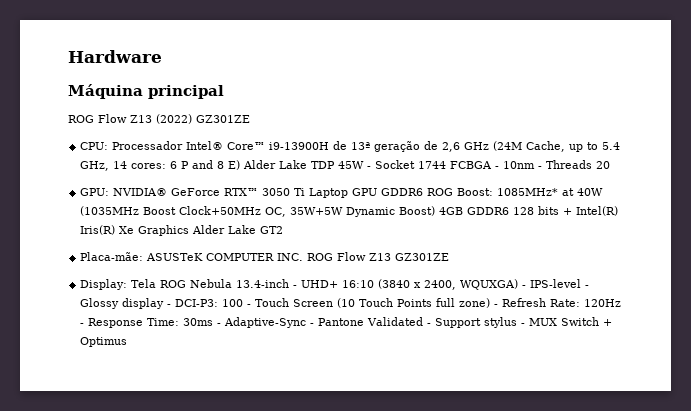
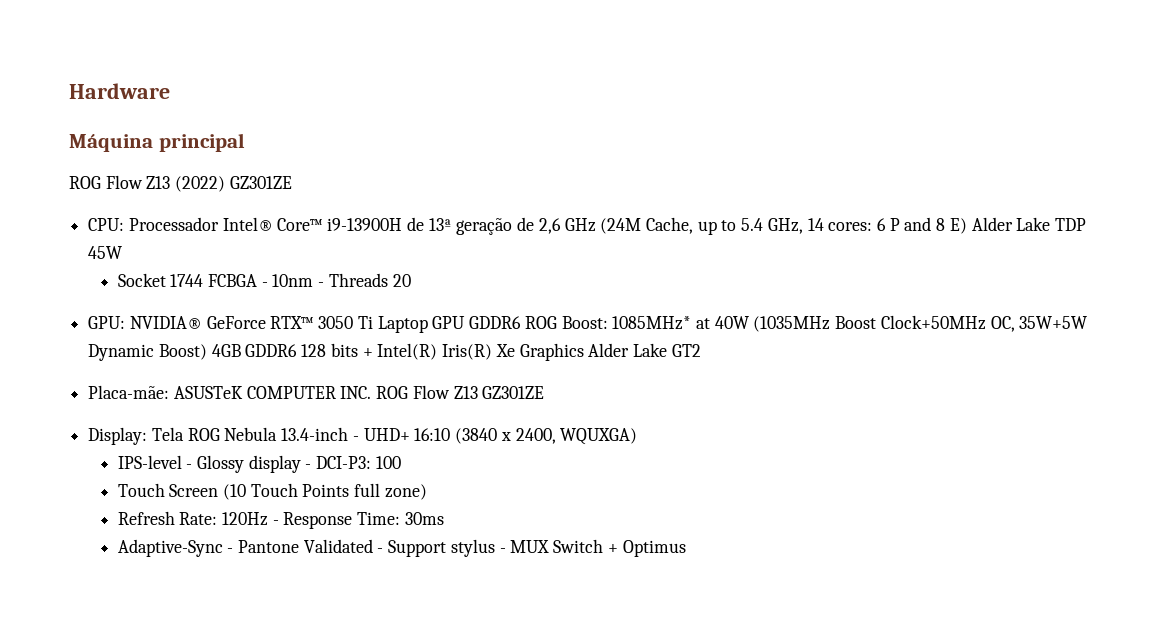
- CPU: Processador Intel® Core™ i9-13900H de 13ª geração de 2,6 GHz (24M Cache, up to 5.4 GHz, 14 cores: 6 P and 8 E) Alder Lake TDP 45W - Socket 1744 FCBGA - 10nm - Threads 20
+ CPU: Processador Intel® Core™ i9-13900H de 13ª geração de 2,6 GHz (24M Cache, up to 5.4 GHz, 14 cores: 6 P and 8 E) Alder Lake TDP 45W
+ Socket 1744 FCBGA - 10nm - Threads 20
- Display: Tela ROG Nebula 13.4-inch - UHD+ 16:10 (3840 x 2400, WQUXGA) - IPS-level - Glossy display - DCI-P3: 100 - Touch Screen (10 Touch Points full zone) - Refresh Rate: 120Hz - Response Time: 30ms - Adaptive-Sync - Pantone Validated - Support stylus - MUX Switch + Optimus
+ Display: Tela ROG Nebula 13.4-inch - UHD+ 16:10 (3840 x 2400, WQUXGA)
+ IPS-level - Glossy display - DCI-P3: 100
+ Touch Screen (10 Touch Points full zone)
+ Refresh Rate: 120Hz - Response Time: 30ms
+ Adaptive-Sync - Pantone Validated - Support stylus - MUX Switch + Optimus

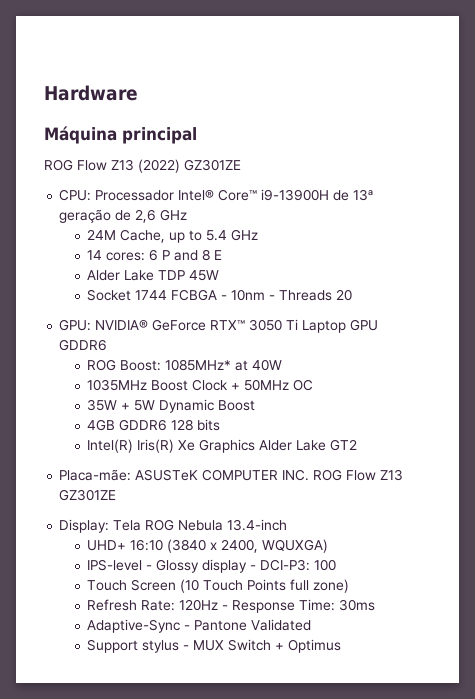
- CPU: Processador Intel® Core™ i9-13900H de 13ª geração de 2,6 GHz (24M Cache, up to 5.4 GHz, 14 cores: 6 P and 8 E) Alder Lake TDP 45W
+ CPU: Processador Intel® Core™ i9-13900H de 13ª geração de 2,6 GHz
+ 24M Cache, up to 5.4 GHz
+ 14 cores: 6 P and 8 E
+ Alder Lake TDP 45W
- GPU: NVIDIA® GeForce RTX™ 3050 Ti Laptop GPU GDDR6 ROG Boost: 1085MHz* at 40W (1035MHz Boost Clock+50MHz OC, 35W+5W Dynamic Boost) 4GB GDDR6 128 bits + Intel(R) Iris(R) Xe Graphics Alder Lake GT2
+ GPU: NVIDIA® GeForce RTX™ 3050 Ti Laptop GPU GDDR6
+ ROG Boost: 1085MHz* at 40W
+ 1035MHz Boost Clock + 50MHz OC
+ 35W + 5W Dynamic Boost
+ 4GB GDDR6 128 bits
+ Intel(R) Iris(R) Xe Graphics Alder Lake GT2
- Display: Tela ROG Nebula 13.4-inch - UHD+ 16:10 (3840 x 2400, WQUXGA)
+ Display: Tela ROG Nebula 13.4-inch
+ UHD+ 16:10 (3840 x 2400, WQUXGA)
- Adaptive-Sync - Pantone Validated - Support stylus - MUX Switch + Optimus
+ Adaptive-Sync - Pantone Validated
+ Support stylus - MUX Switch + Optimus

